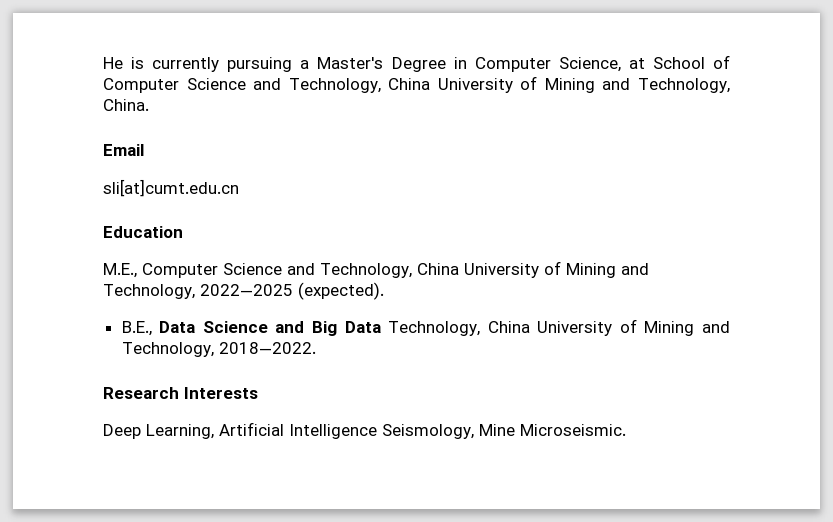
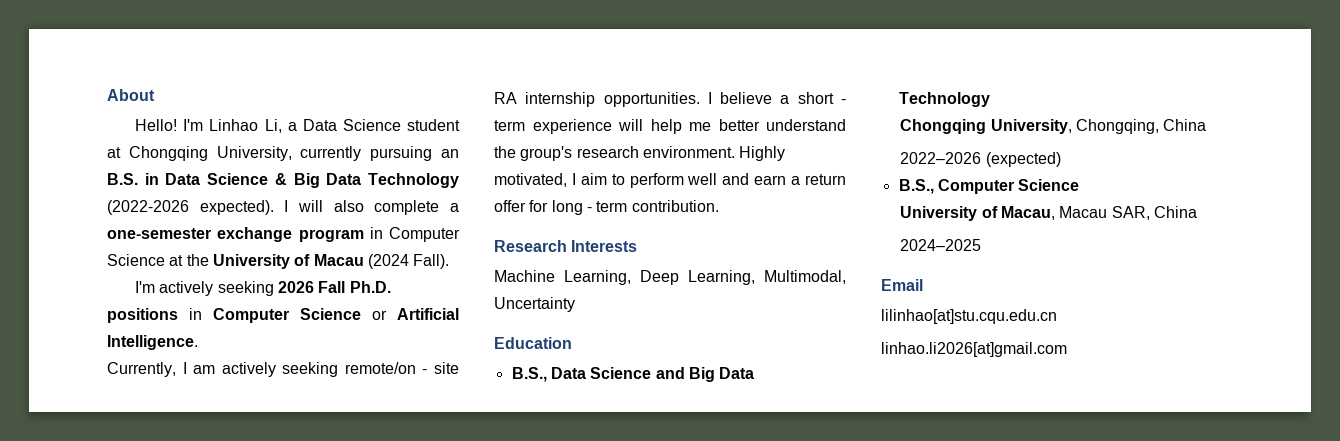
- He is currently pursuing a Master's Degree in Computer Science, at School of Computer Science and Technology, China University of Mining and Technology, China.
+ About
+ Hello! I'm Linhao Li, a Data Science student at Chongqing University, currently pursuing an B.S. in Data Science & Big Data Technology (2022-2026 expected). I will also complete a one-semester exchange program in Computer Science at the University of Macau (2024 Fall).
+ I'm actively seeking 2026 Fall Ph.D. positions in Computer Science or Artificial Intelligence.
+ Currently, I am actively seeking remote/on - site RA internship opportunities. I believe a short - term experience will help me better understand the group's research environment. Highly motivated, I aim to perform well and earn a return offer for long - term contribution.
+ Research Interests
+ Machine Learning, Deep Learning, Multimodal, Uncertainty
+ Education
+ B.S., Data Science and Big Data Technology
+ Chongqing University, Chongqing, China
+ 2022–2026 (expected)
+ B.S., Computer Science
+ University of Macau, Macau SAR, China
+ 2024–2025
  Email
- sli[at]cumt.edu.cn
- Education
- M.E., Computer Science and Technology, China University of Mining and Technology, 2022—2025 (expected).
- B.E., Data Science and Big Data Technology, China University of Mining and Technology, 2018—2022.
- Research Interests
- Deep Learning, Artificial Intelligence Seismology, Mine Microseismic.
+ lilinhao[at]stu.cqu.edu.cn
+ linhao.li2026[at]gmail.com

